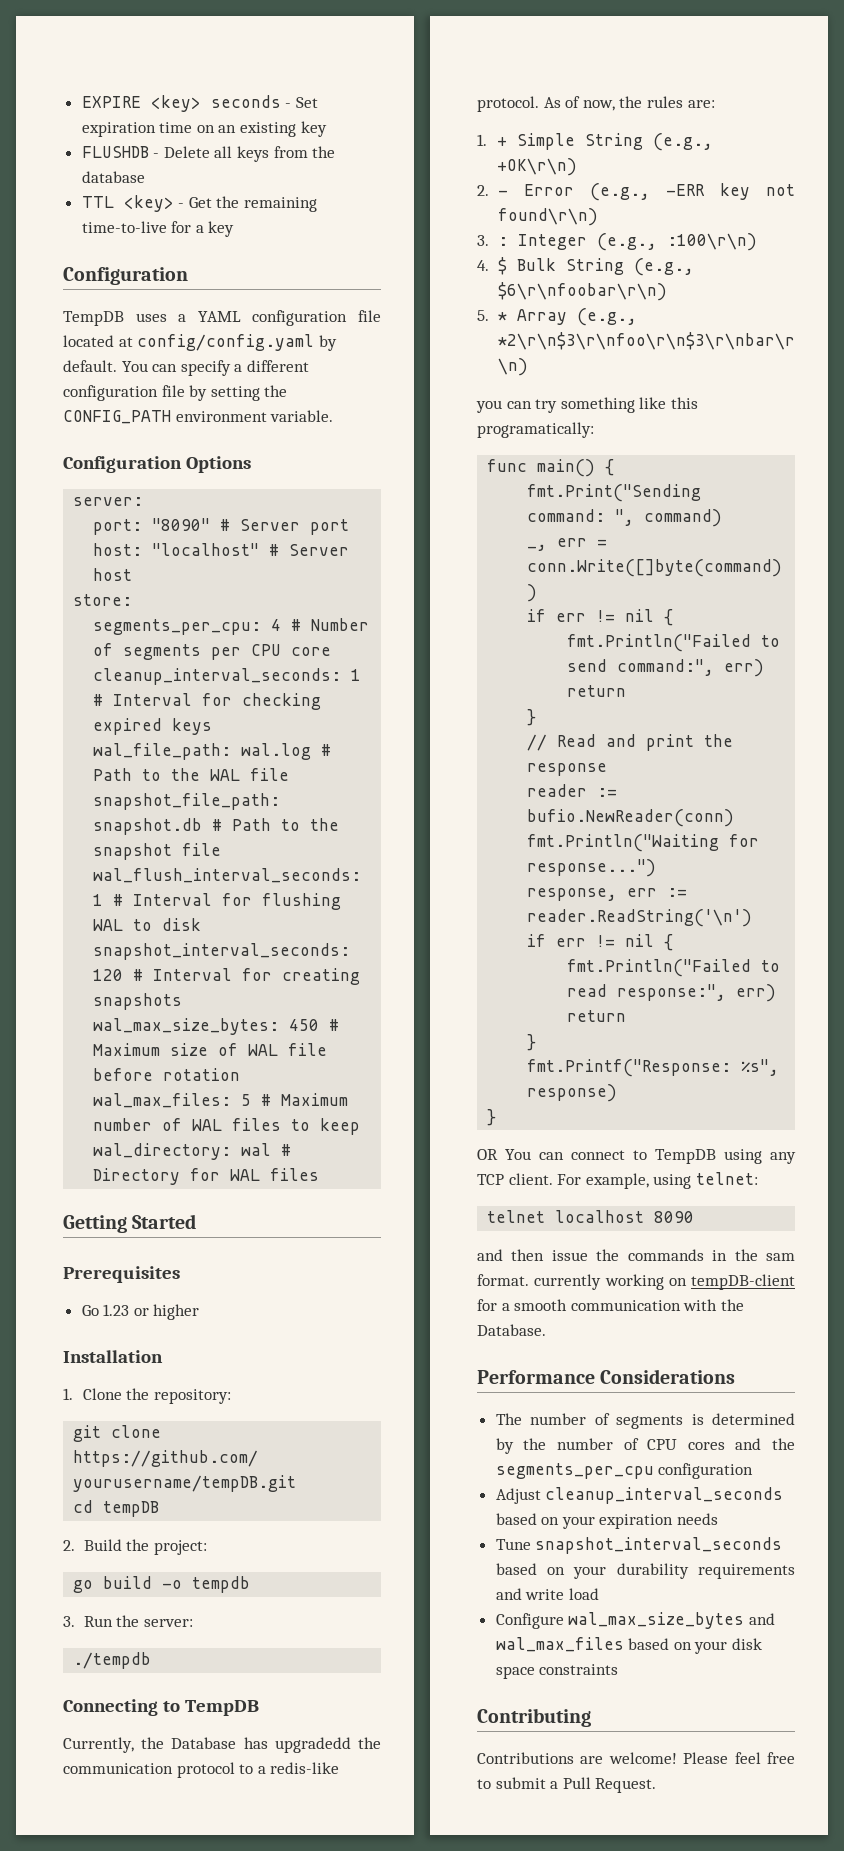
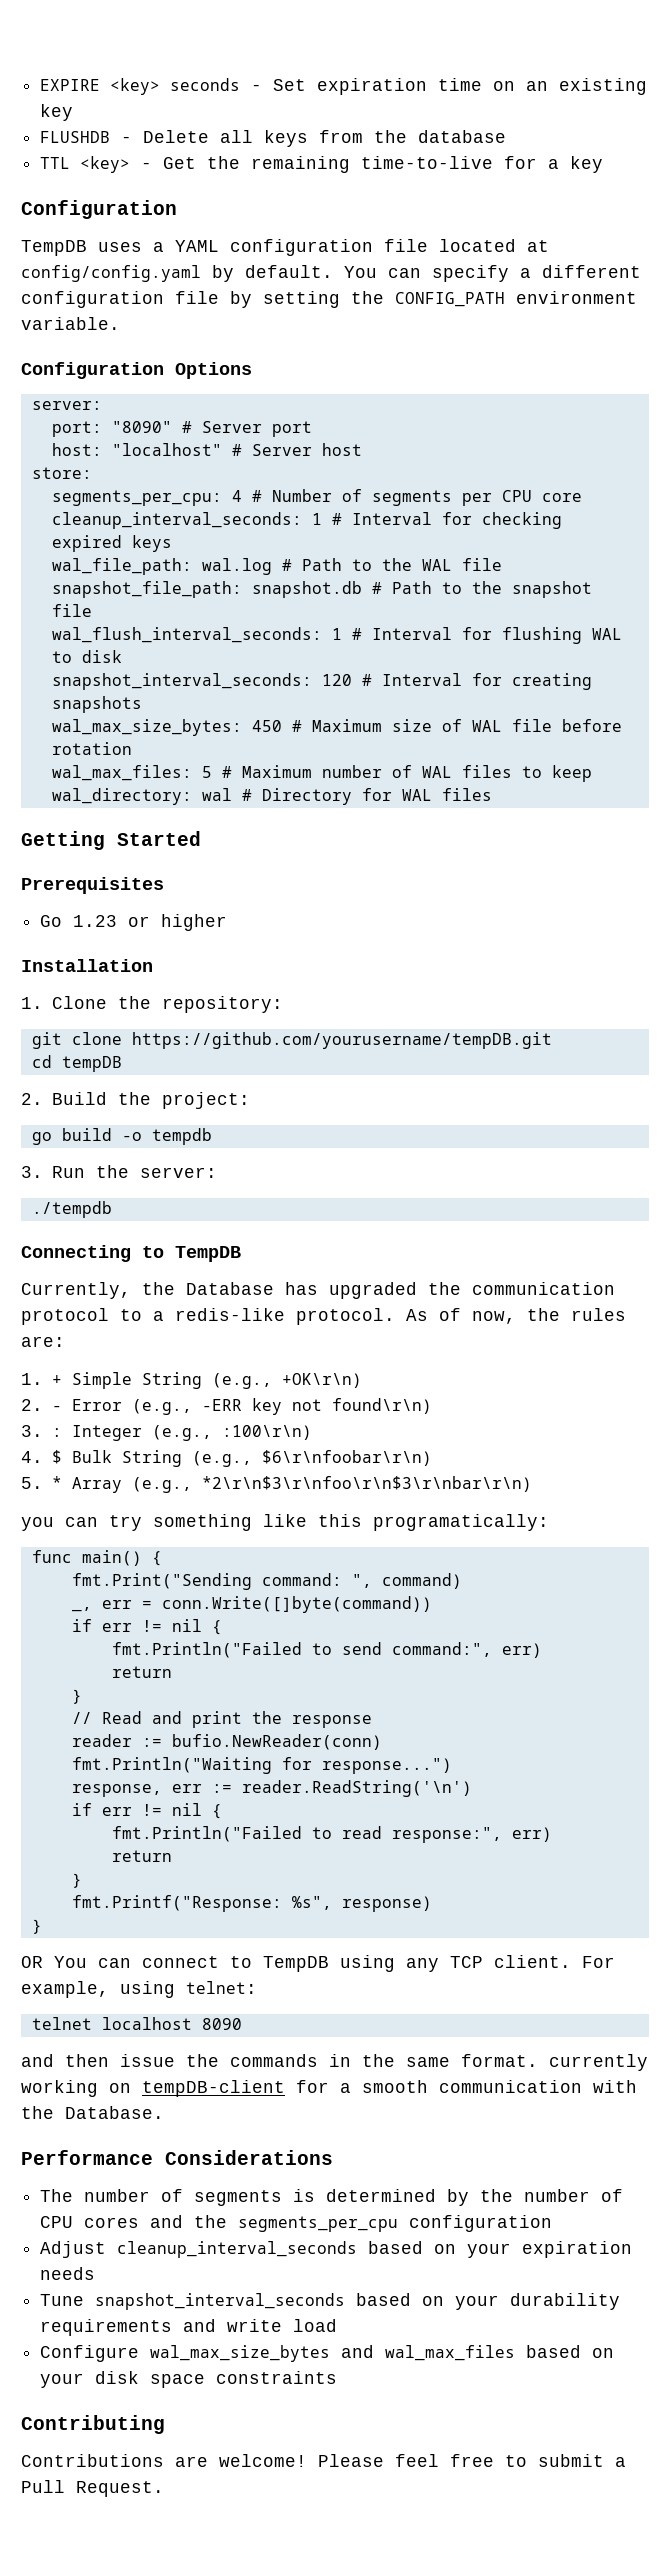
- Currently, the Database has upgradedd the communication protocol to a redis-like protocol.
+ Currently, the Database has upgraded the communication protocol to a redis-like protocol.
- and then issue the commands in the sam format. currently working on tempDB-client for a smooth communication with the Database.
+ and then issue the commands in the same format. currently working on tempDB-client for a smooth communication with the Database.

